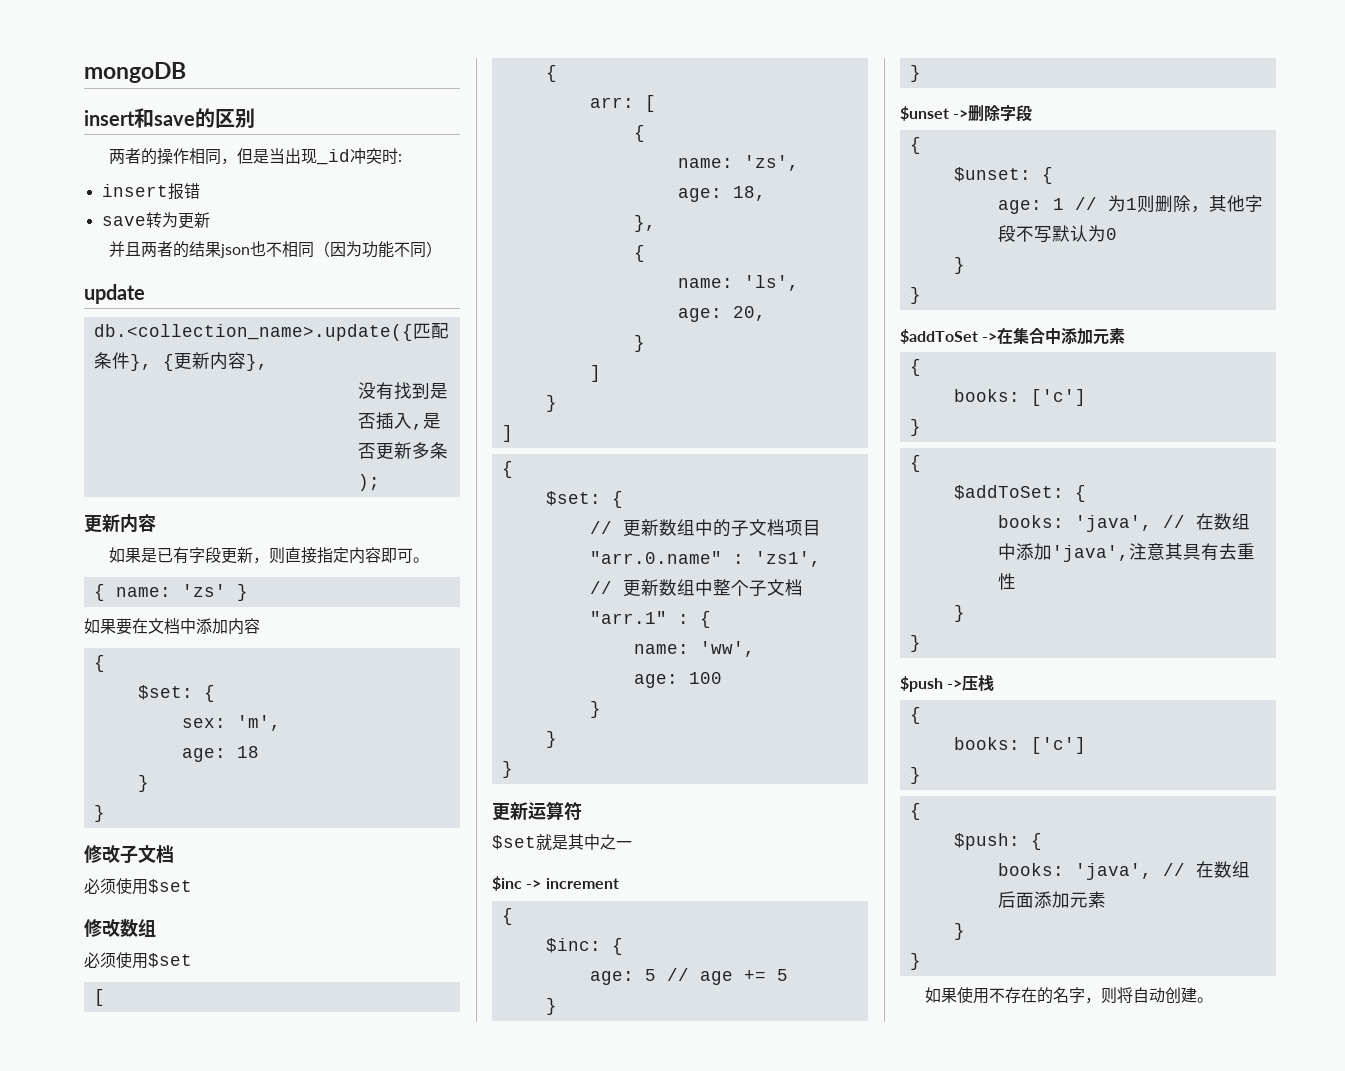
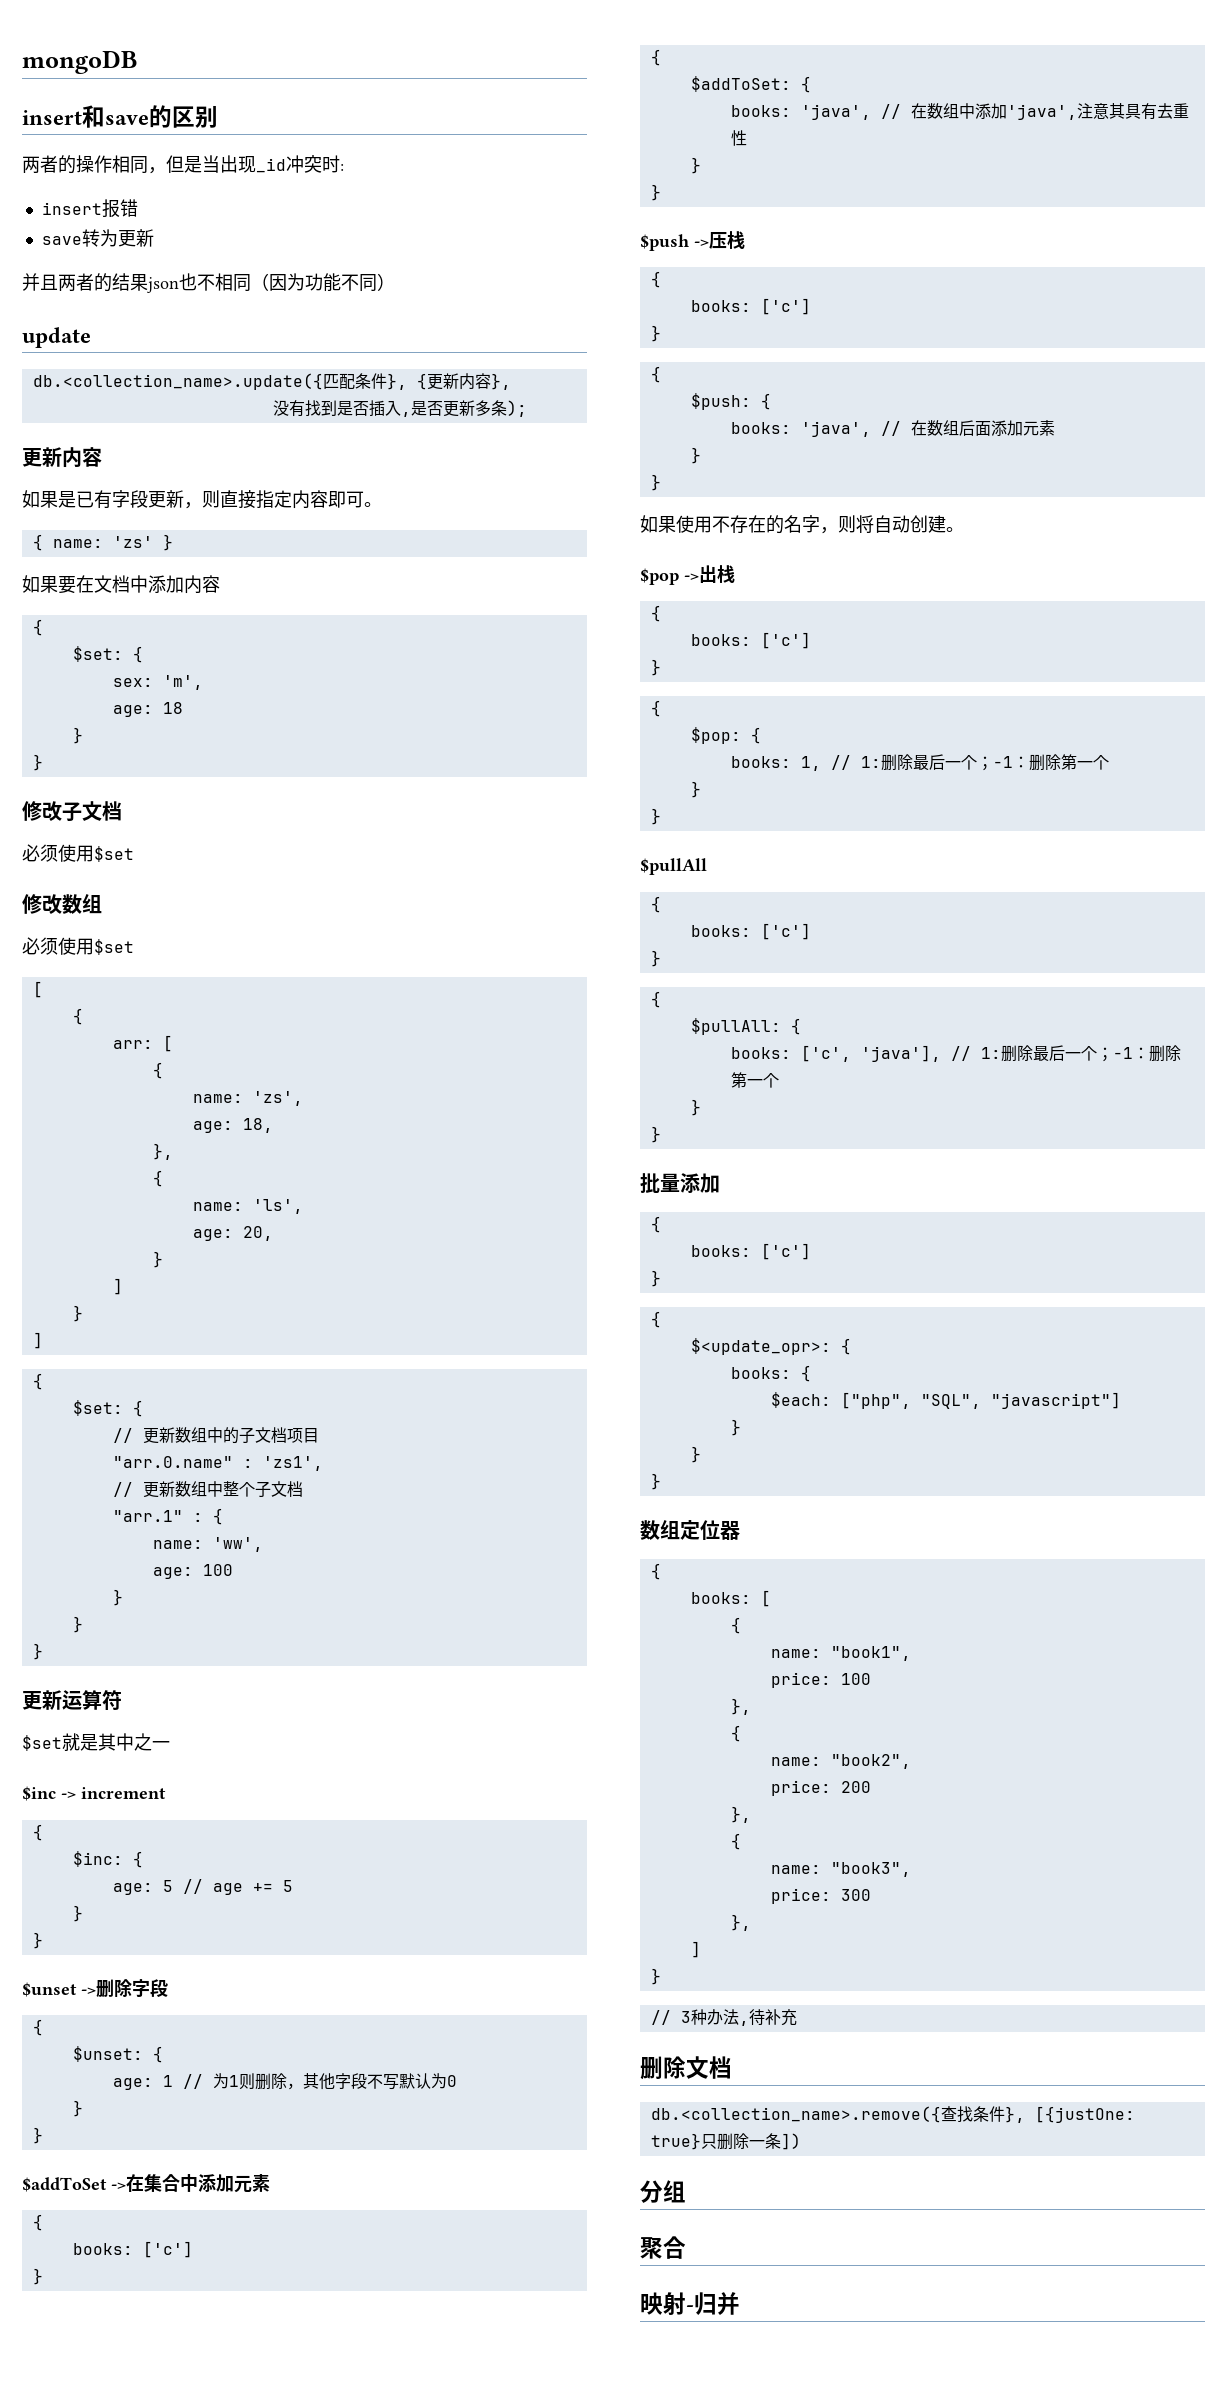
+ $pop ->出栈
+ {
+ books: ['c']
+ }
+ {
+ $pop: {
+ books: 1, // 1:删除最后一个；-1：删除第一个
+ }
+ }
+ $pullAll
+ {
+ books: ['c']
+ }
+ {
+ $pullAll: {
+ books: ['c', 'java'], // 1:删除最后一个；-1：删除第一个
+ }
+ }
+ 批量添加
+ {
+ books: ['c']
+ }
+ {
+ $<update_opr>: {
+ books: {
+ $each: ["php", "SQL", "javascript"]
+ }
+ }
+ }
+ 数组定位器
+ {
+ books: [
+ {
+ name: "book1",
+ price: 100
+ },
+ {
+ name: "book2",
+ price: 200
+ },
+ {
+ name: "book3",
+ price: 300
+ },
+ ]
+ }
+ // 3种办法,待补充
+ 删除文档
+ db.<collection_name>.remove({查找条件}, [{justOne: true}只删除一条])
+ 分组
+ 聚合
+ 映射-归并

